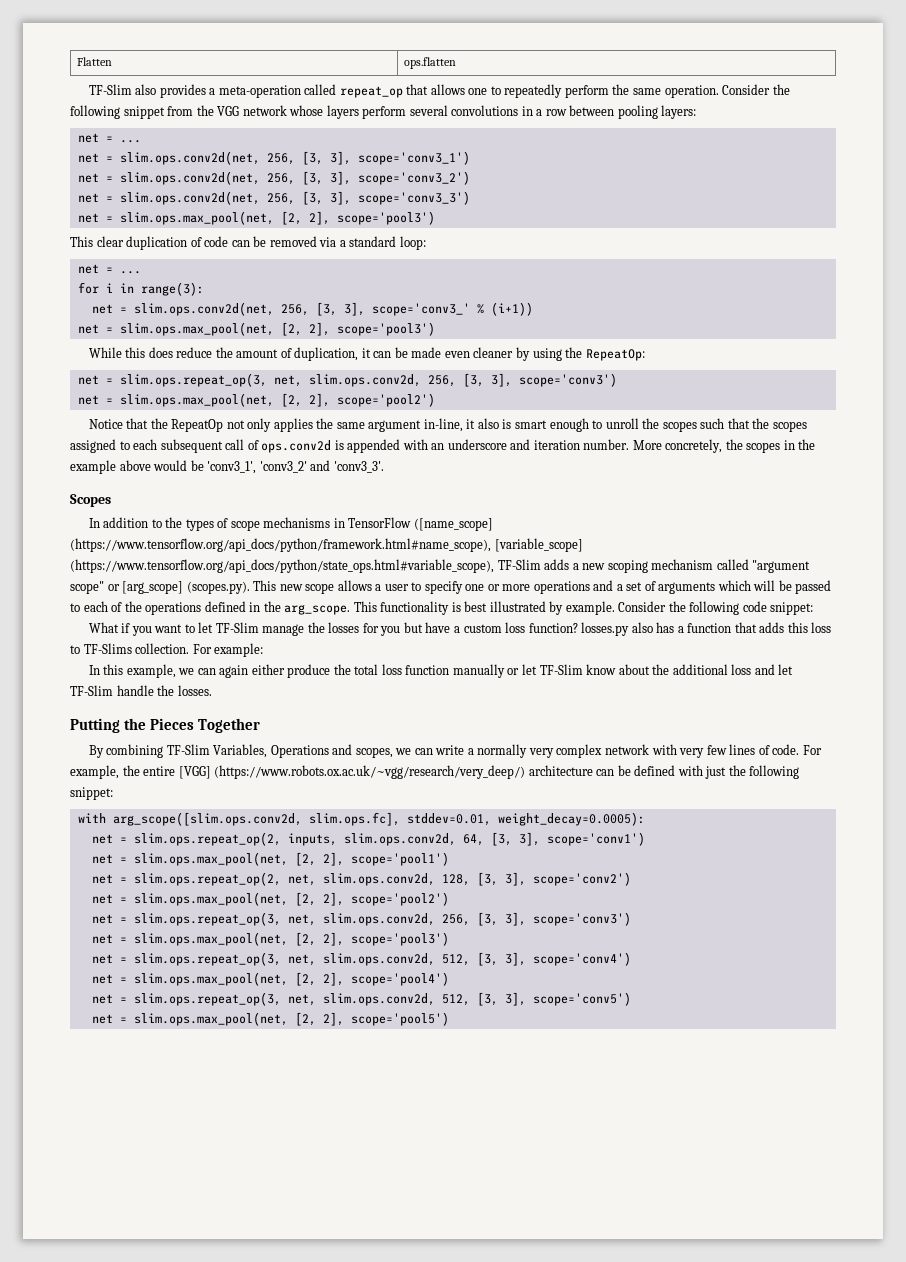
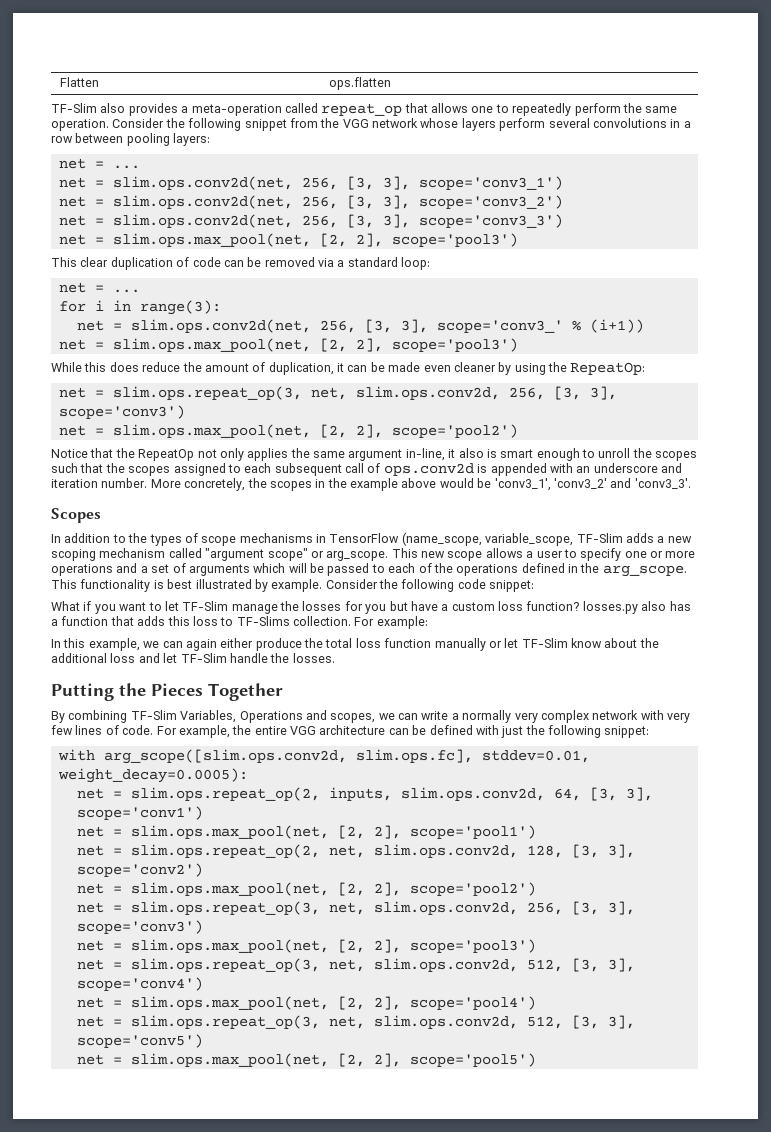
- In addition to the types of scope mechanisms in TensorFlow ([name_scope] (https://www.tensorflow.org/api_docs/python/framework.html#name_scope), [variable_scope] (https://www.tensorflow.org/api_docs/python/state_ops.html#variable_scope), TF-Slim adds a new scoping mechanism called "argument scope" or [arg_scope] (scopes.py). This new scope allows a user to specify one or more operations and a set of arguments which will be passed to each of the operations defined in the arg_scope.
+ In addition to the types of scope mechanisms in TensorFlow (name_scope, variable_scope, TF-Slim adds a new scoping mechanism called "argument scope" or arg_scope. This new scope allows a user to specify one or more operations and a set of arguments which will be passed to each of the operations defined in the arg_scope.
- For example, the entire [VGG] (https://www.robots.ox.ac.uk/~vgg/research/very_deep/) architecture can be defined with just the following snippet:
+ For example, the entire VGG architecture can be defined with just the following snippet:

